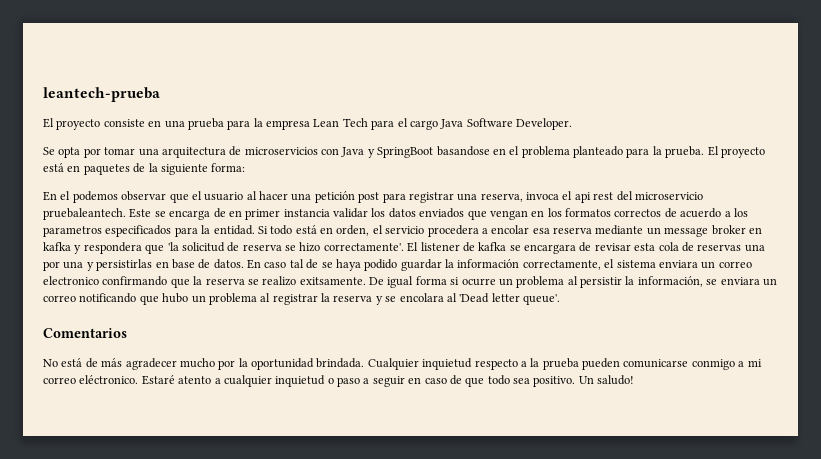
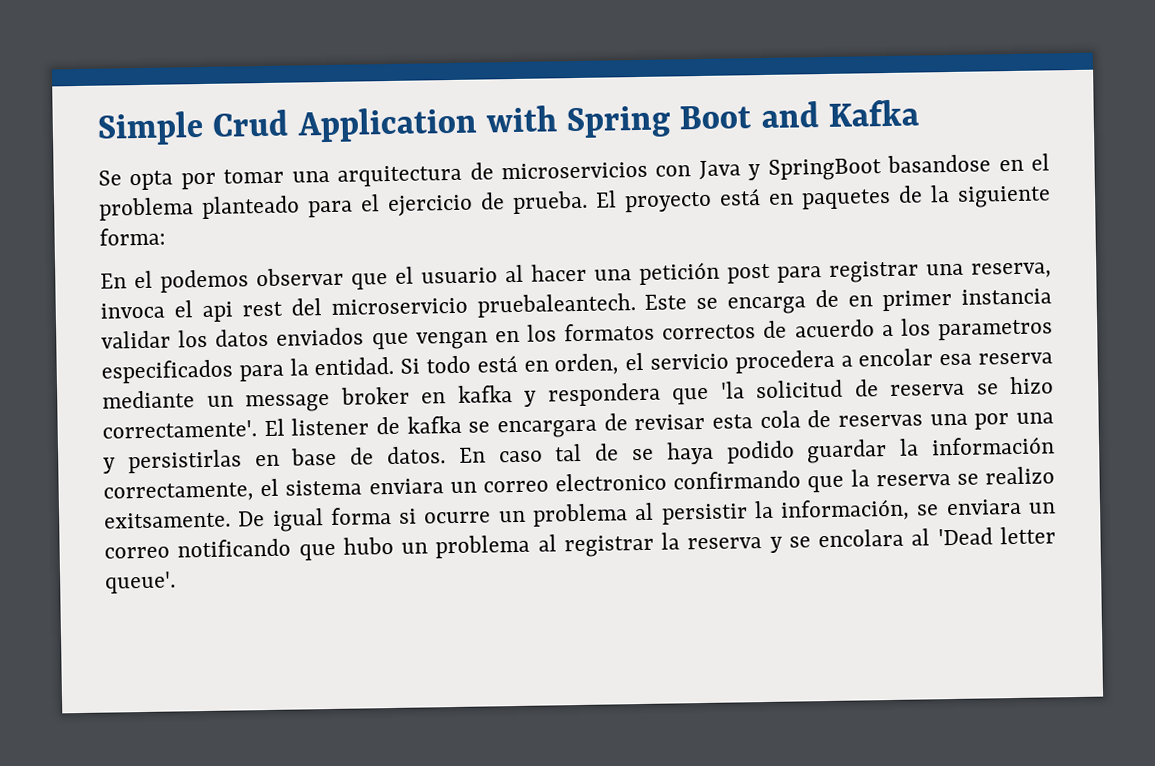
- leantech-prueba
- El proyecto consiste en una prueba para la empresa Lean Tech para el cargo Java Software Developer.
+ Simple Crud Application with Spring Boot and Kafka
- Se opta por tomar una arquitectura de microservicios con Java y SpringBoot basandose en el problema planteado para la prueba.
+ Se opta por tomar una arquitectura de microservicios con Java y SpringBoot basandose en el problema planteado para el ejercicio de prueba.
- Comentarios
- No está de más agradecer mucho por la oportunidad brindada. Cualquier inquietud respecto a la prueba pueden comunicarse conmigo a mi correo eléctronico. Estaré atento a cualquier inquietud o paso a seguir en caso de que todo sea positivo. Un saludo!

